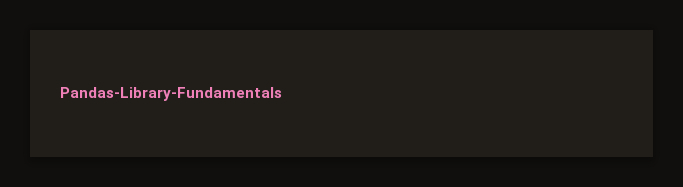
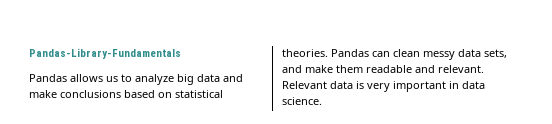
+ Pandas allows us to analyze big data and make conclusions based on statistical theories. Pandas can clean messy data sets, and make them readable and relevant. Relevant data is very important in data science.

